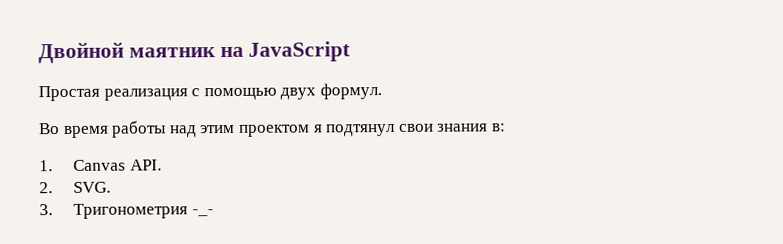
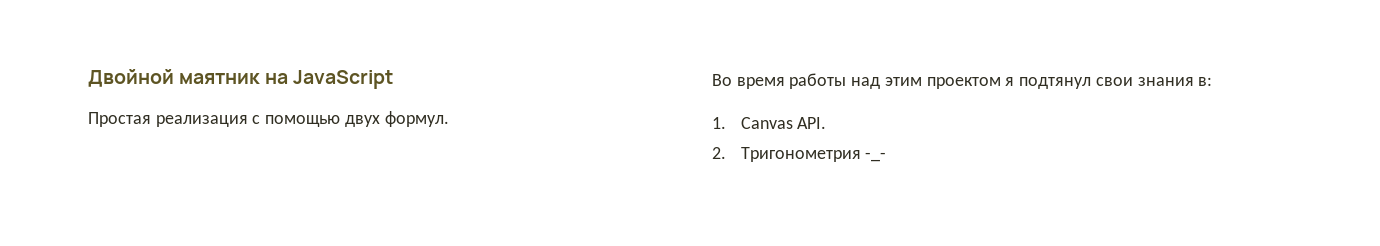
- 2. SVG.
- 3. Тригонометрия -_-
+ 2. Тригонометрия -_-

